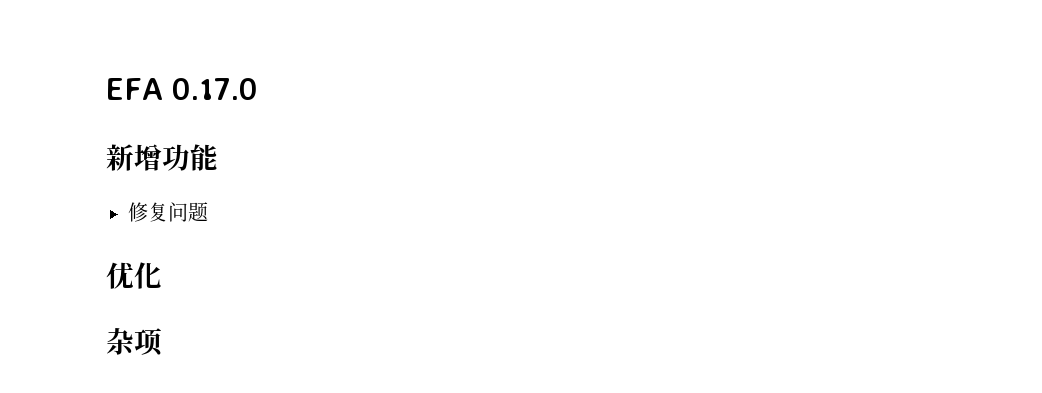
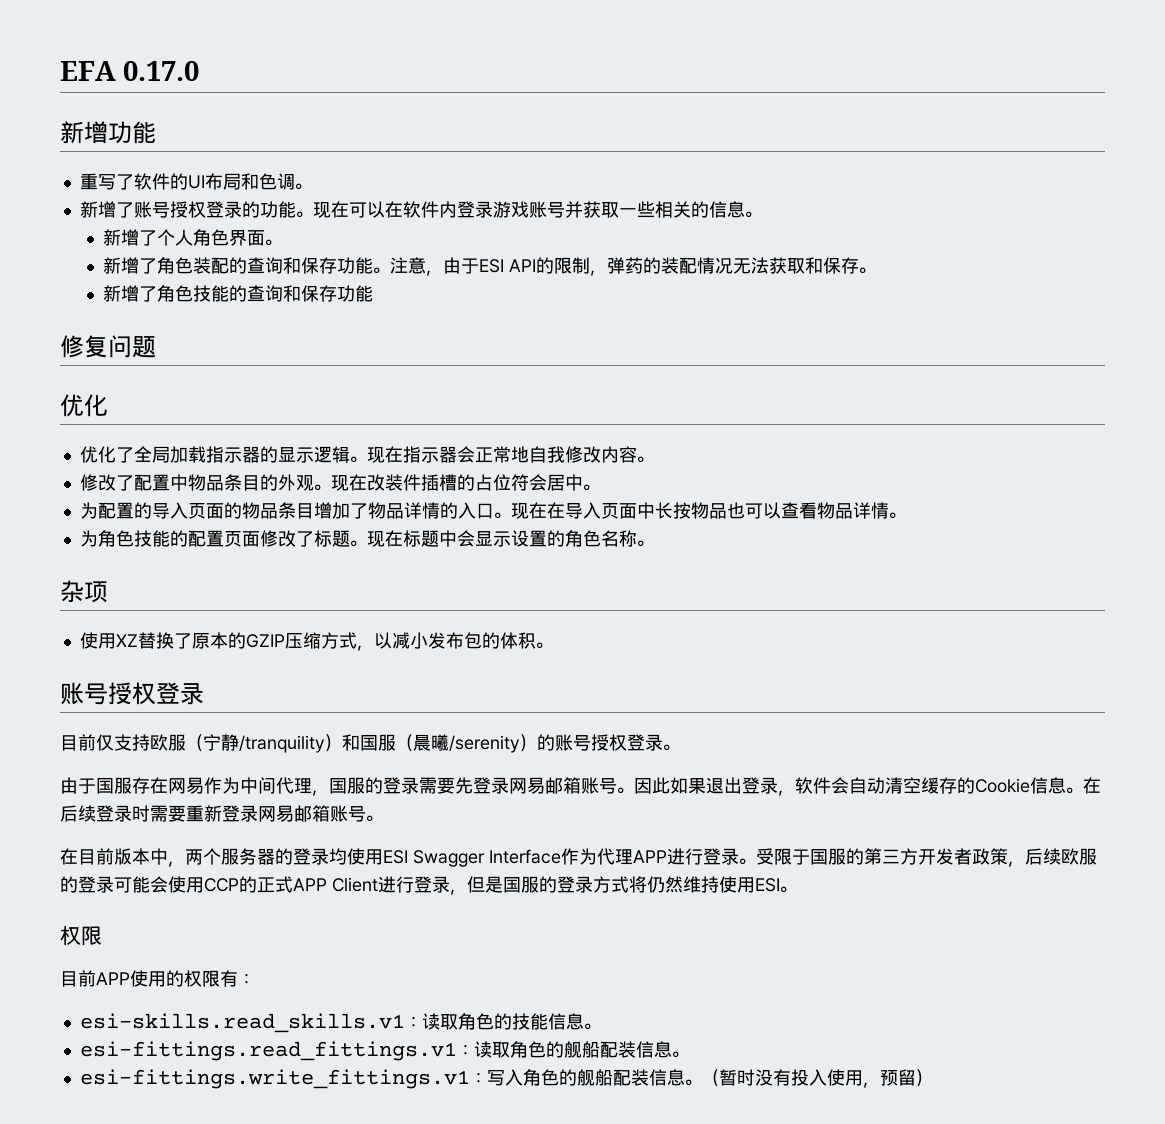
+ 重写了软件的UI布局和色调。
+ 新增了账号授权登录的功能。现在可以在软件内登录游戏账号并获取一些相关的信息。
+ 新增了个人角色界面。
+ 新增了角色装配的查询和保存功能。注意，由于ESI API的限制，弹药的装配情况无法获取和保存。
+ 新增了角色技能的查询和保存功能
  修复问题
  优化
+ 优化了全局加载指示器的显示逻辑。现在指示器会正常地自我修改内容。
+ 修改了配置中物品条目的外观。现在改装件插槽的占位符会居中。
+ 为配置的导入页面的物品条目增加了物品详情的入口。现在在导入页面中长按物品也可以查看物品详情。
+ 为角色技能的配置页面修改了标题。现在标题中会显示设置的角色名称。
  杂项
+ 使用XZ替换了原本的GZIP压缩方式，以减小发布包的体积。
+ 账号授权登录
+ 目前仅支持欧服（宁静/tranquility）和国服（晨曦/serenity）的账号授权登录。
+ 由于国服存在网易作为中间代理，国服的登录需要先登录网易邮箱账号。因此如果退出登录，软件会自动清空缓存的Cookie信息。在后续登录时需要重新登录网易邮箱账号。
+ 在目前版本中，两个服务器的登录均使用ESI Swagger Interface作为代理APP进行登录。受限于国服的第三方开发者政策，后续欧服的登录可能会使用CCP的正式APP Client进行登录，但是国服的登录方式将仍然维持使用ESI。
+ 权限
+ 目前APP使用的权限有：
+ esi-skills.read_skills.v1：读取角色的技能信息。
+ esi-fittings.read_fittings.v1：读取角色的舰船配装信息。
+ esi-fittings.write_fittings.v1：写入角色的舰船配装信息。（暂时没有投入使用，预留）

